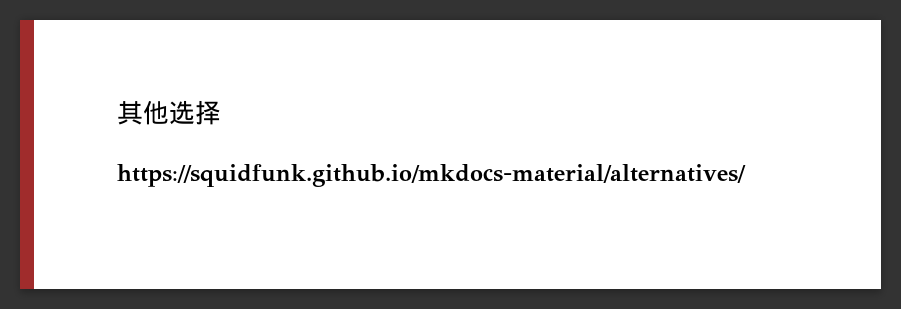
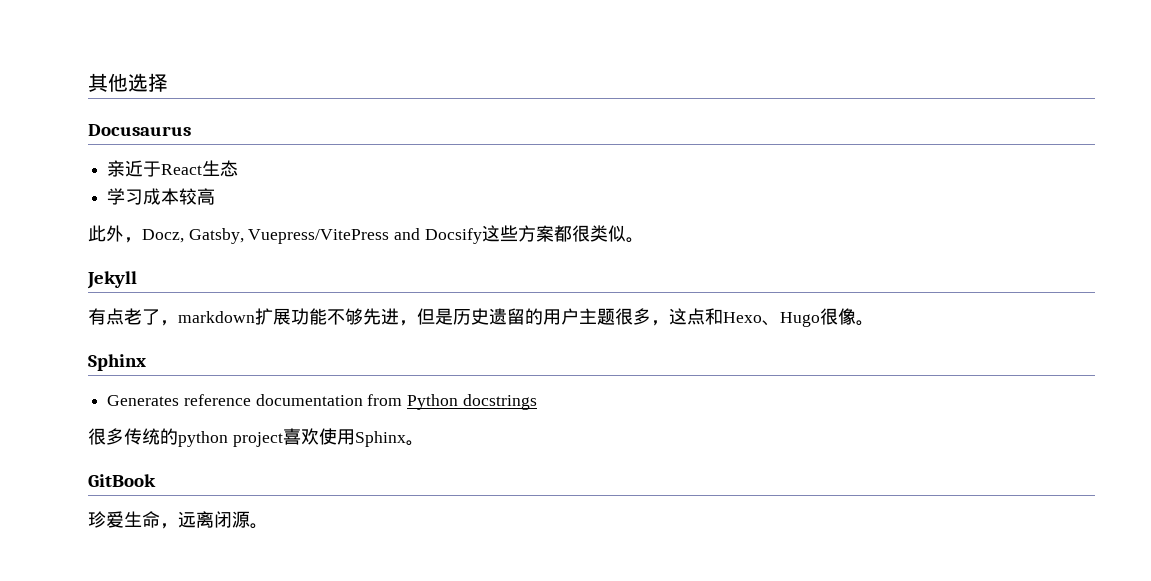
- https://squidfunk.github.io/mkdocs-material/alternatives/
+ Docusaurus
+ 亲近于React生态
+ 学习成本较高
+ 此外，Docz, Gatsby, Vuepress/VitePress and Docsify这些方案都很类似。
+ Jekyll
+ 有点老了，markdown扩展功能不够先进，但是历史遗留的用户主题很多，这点和Hexo、Hugo很像。
+ Sphinx
+ Generates reference documentation from Python docstrings
+ 很多传统的python project喜欢使用Sphinx。
+ GitBook
+ 珍爱生命，远离闭源。

